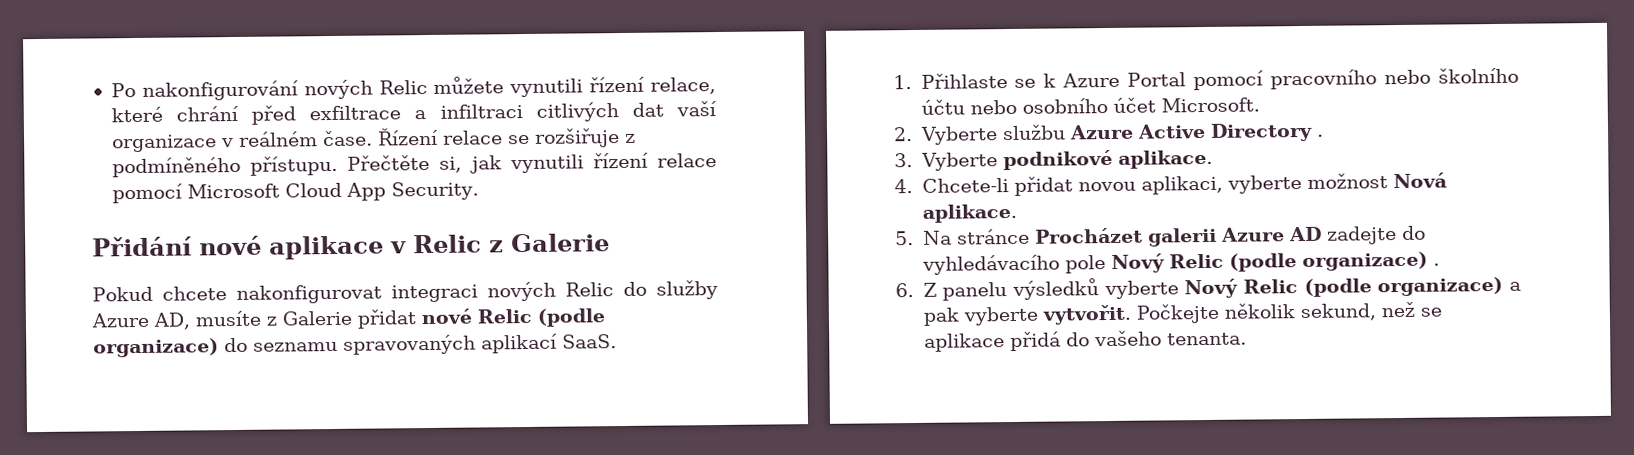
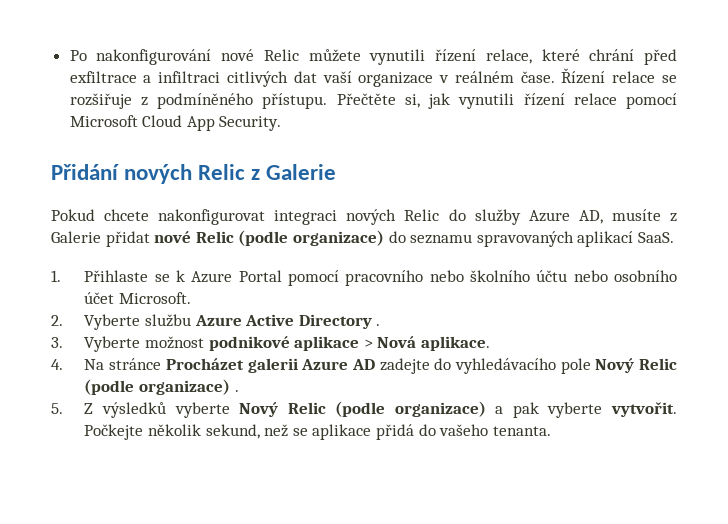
- Po nakonfigurování nových Relic můžete vynutili řízení relace, které chrání před exfiltrace a infiltraci citlivých dat vaší organizace v reálném čase.
+ Po nakonfigurování nové Relic můžete vynutili řízení relace, které chrání před exfiltrace a infiltraci citlivých dat vaší organizace v reálném čase.
- Přidání nové aplikace v Relic z Galerie
+ Přidání nových Relic z Galerie
- 3. Vyberte podnikové aplikace.
- 4. Chcete-li přidat novou aplikaci, vyberte možnost Nová aplikace.
+ 3. Vyberte možnost podnikové aplikace > Nová aplikace.
- 5. Na stránce Procházet galerii Azure AD zadejte do vyhledávacího pole Nový Relic (podle organizace) .
+ 4. Na stránce Procházet galerii Azure AD zadejte do vyhledávacího pole Nový Relic (podle organizace) .
- 6. Z panelu výsledků vyberte Nový Relic (podle organizace) a pak vyberte vytvořit.
+ 5. Z výsledků vyberte Nový Relic (podle organizace) a pak vyberte vytvořit.

